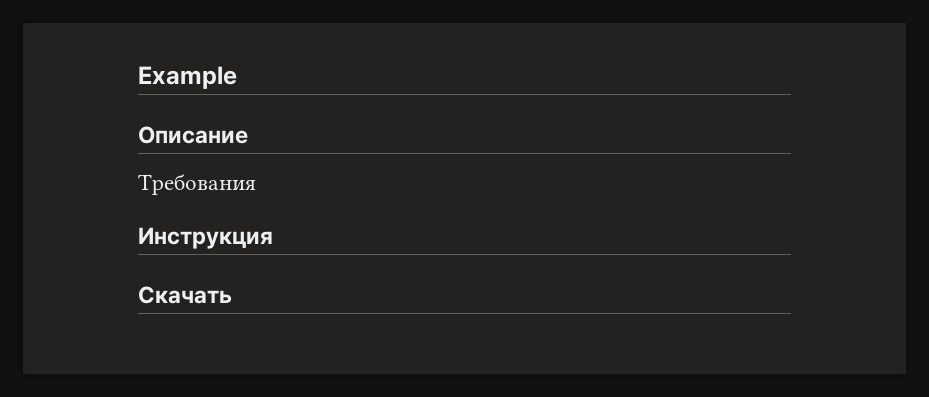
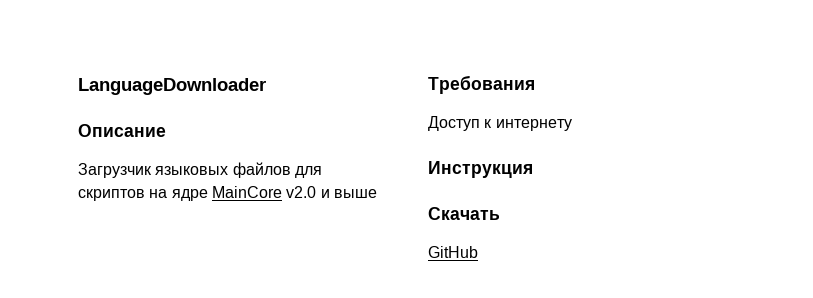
- Example
+ LanguageDownloader
+ Загрузчик языковых файлов для скриптов на ядре MainCore v2.0 и выше
  Требования
+ Доступ к интернету
+ GitHub

